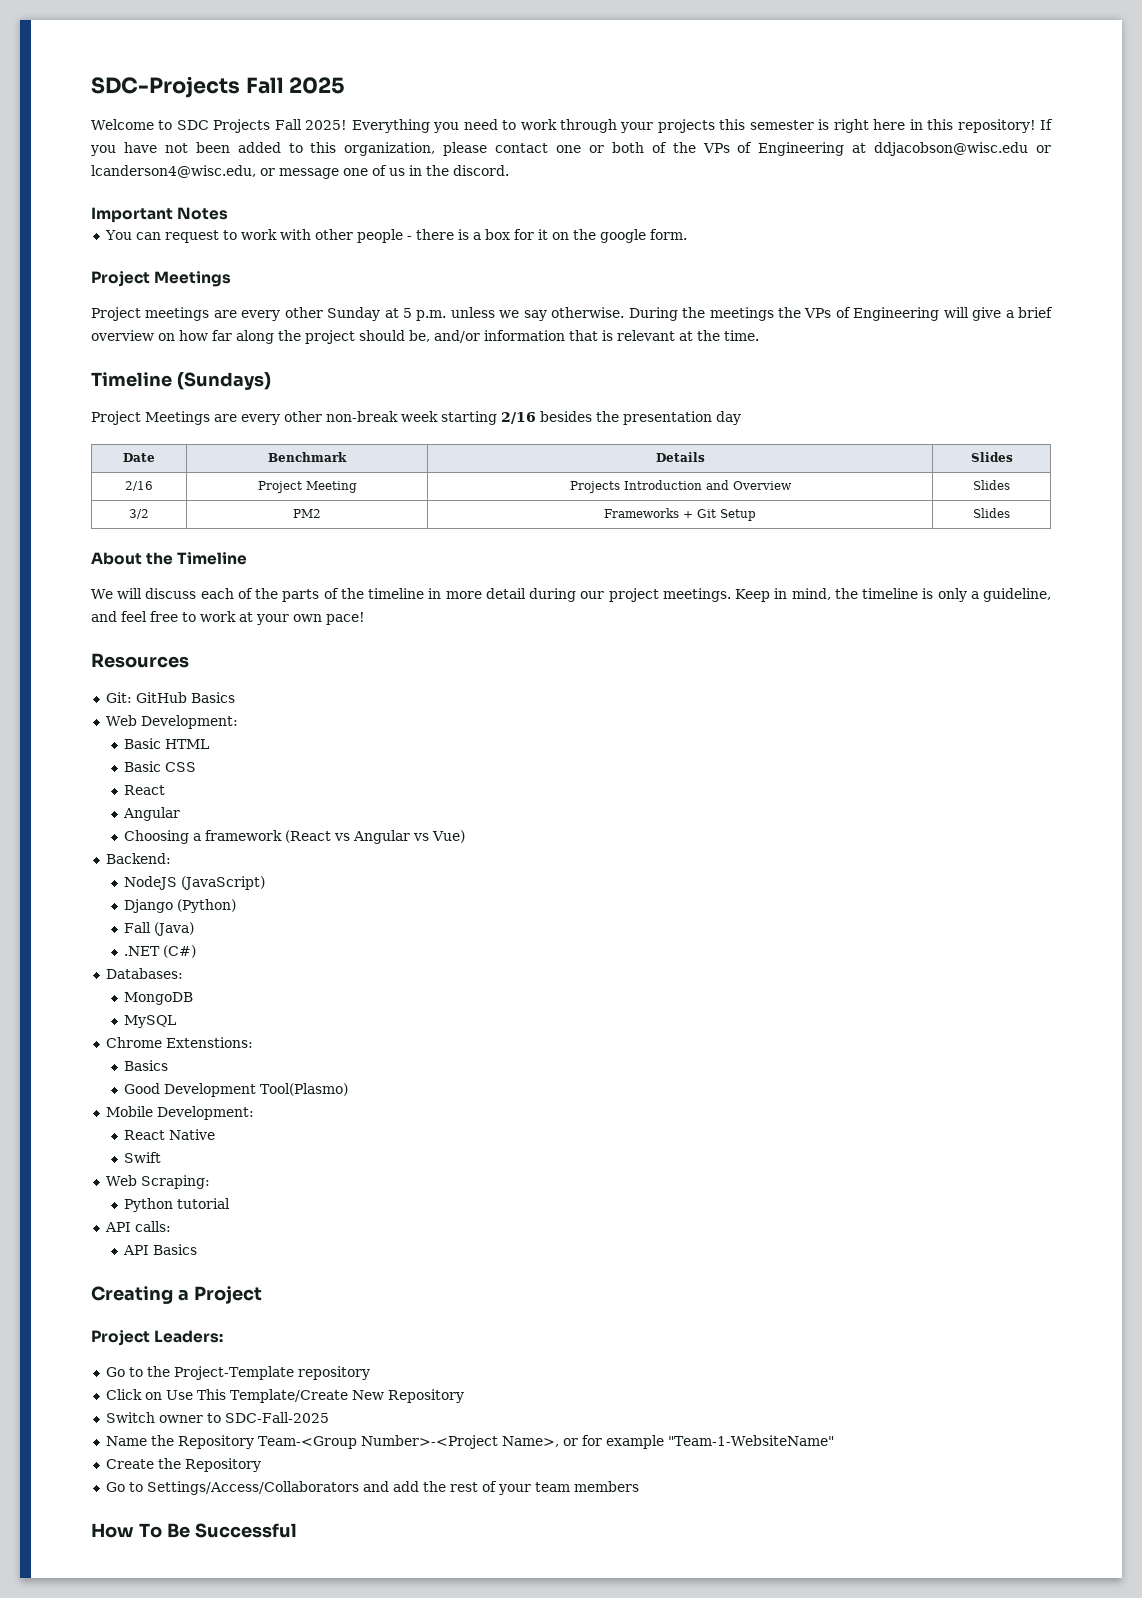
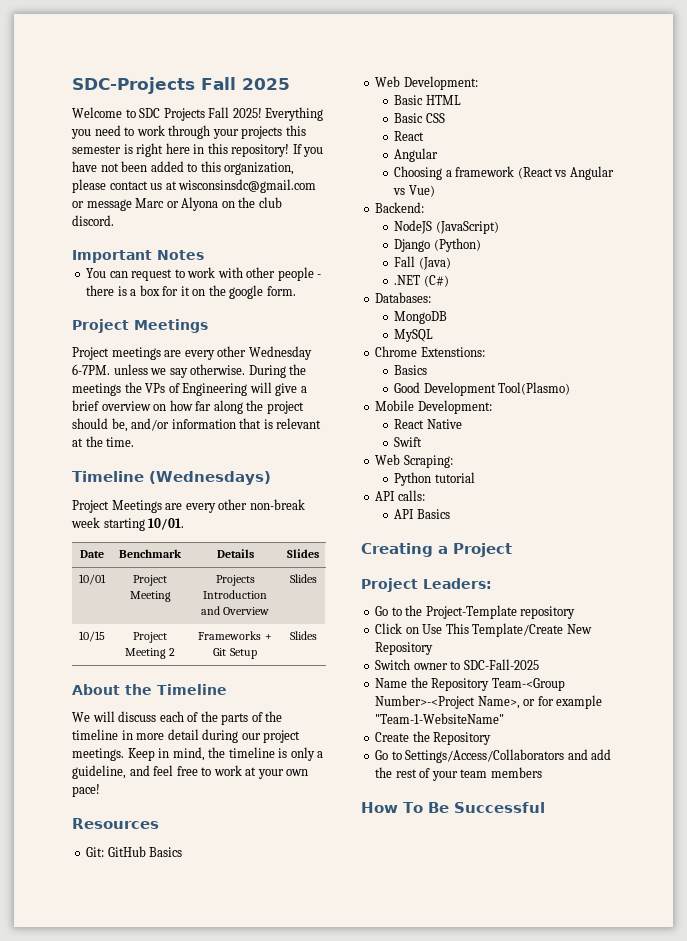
- If you have not been added to this organization, please contact one or both of the VPs of Engineering at ddjacobson@wisc.edu or lcanderson4@wisc.edu, or message one of us in the discord.
+ If you have not been added to this organization, please contact us at wisconsinsdc@gmail.com or message Marc or Alyona on the club discord.
- Project meetings are every other Sunday at 5 p.m. unless we say otherwise.
+ Project meetings are every other Wednesday 6-7PM. unless we say otherwise.
- Timeline (Sundays)
+ Timeline (Wednesdays)
- Project Meetings are every other non-break week starting 2/16 besides the presentation day
+ Project Meetings are every other non-break week starting 10/01.
- 2/16 | Project Meeting | Projects Introduction and Overview | Slides
+ 10/01 | Project Meeting | Projects Introduction and Overview | Slides
- 3/2 | PM2 | Frameworks + Git Setup | Slides
+ 10/15 | Project Meeting 2 | Frameworks + Git Setup | Slides

